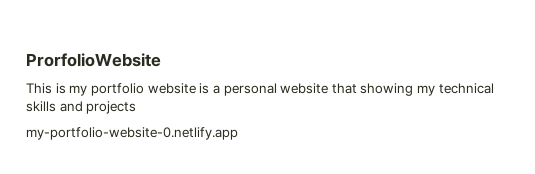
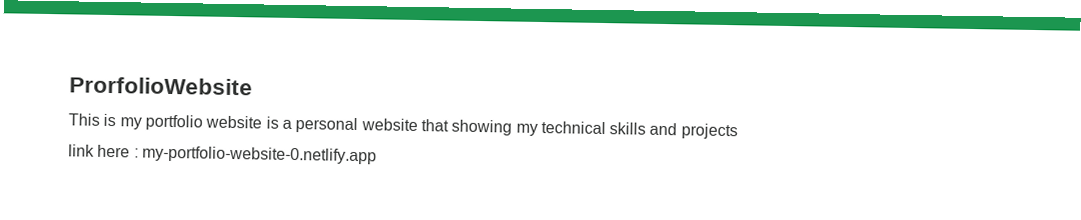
- my-portfolio-website-0.netlify.app
+ link here : my-portfolio-website-0.netlify.app

